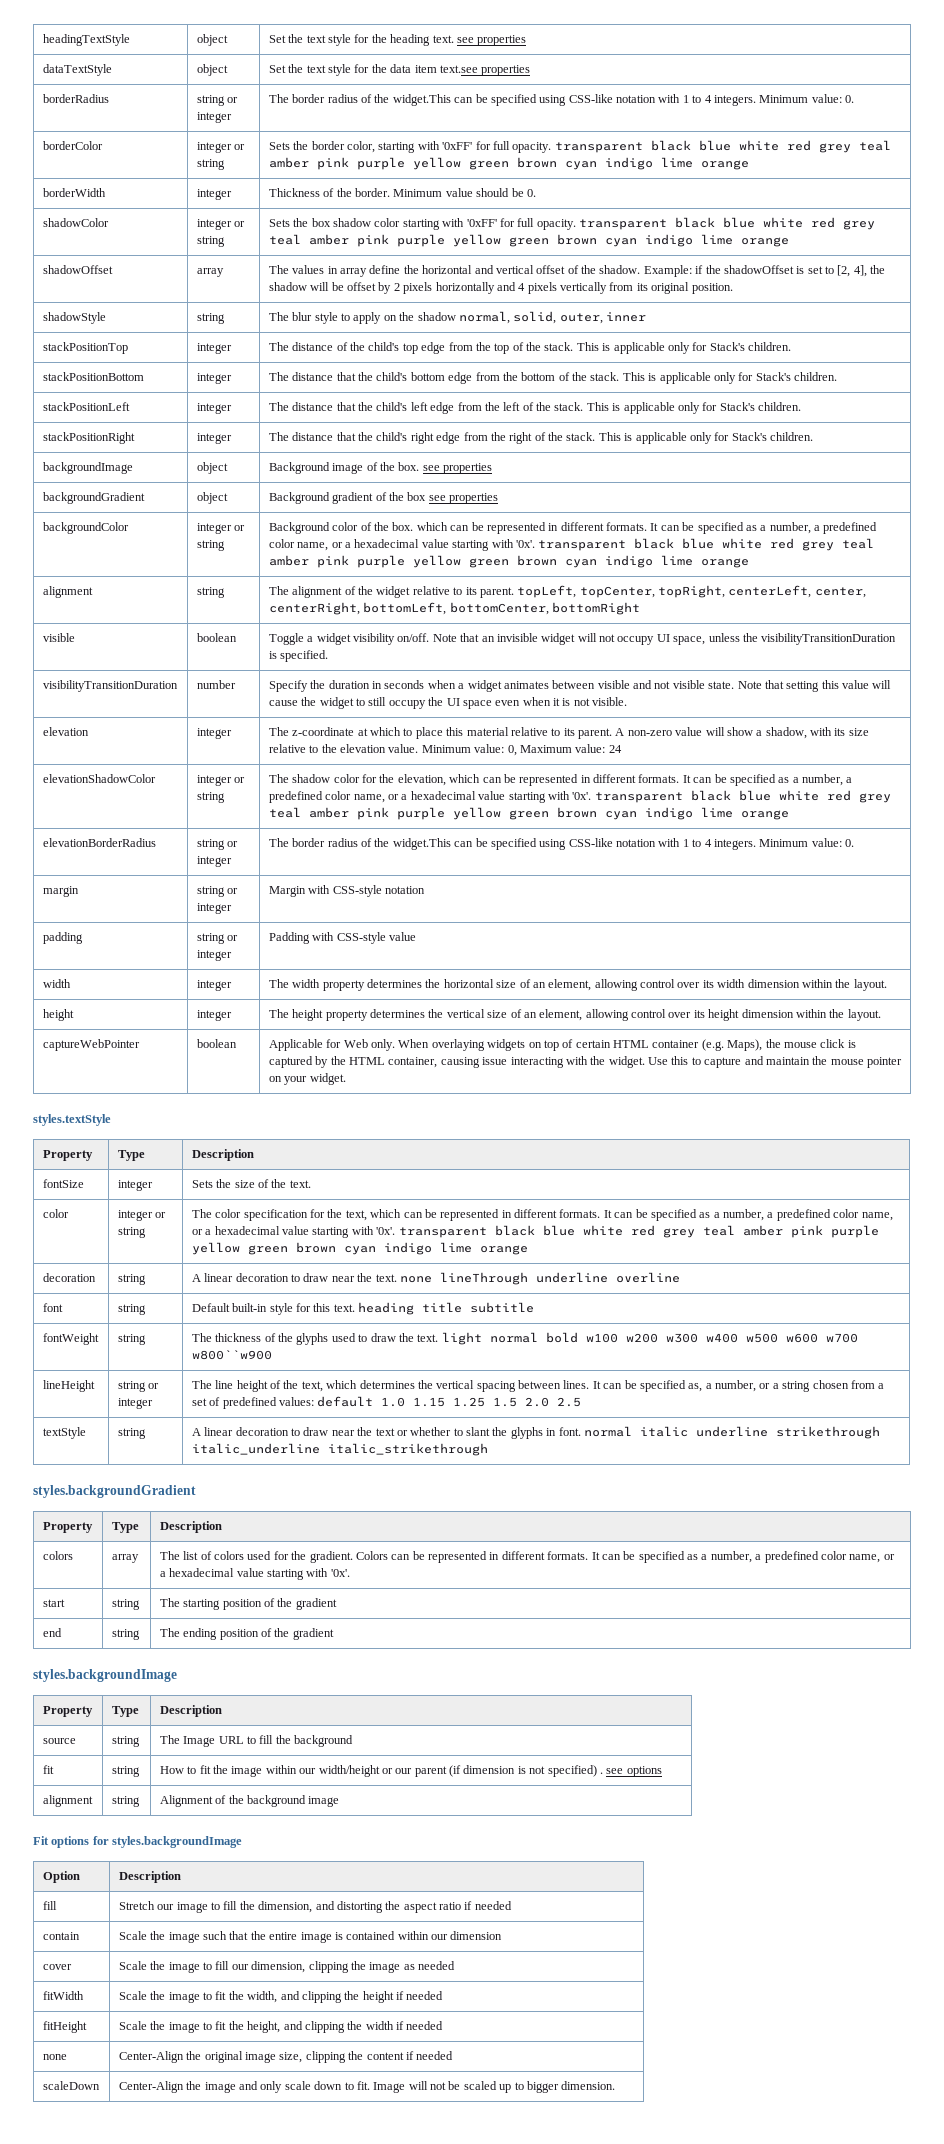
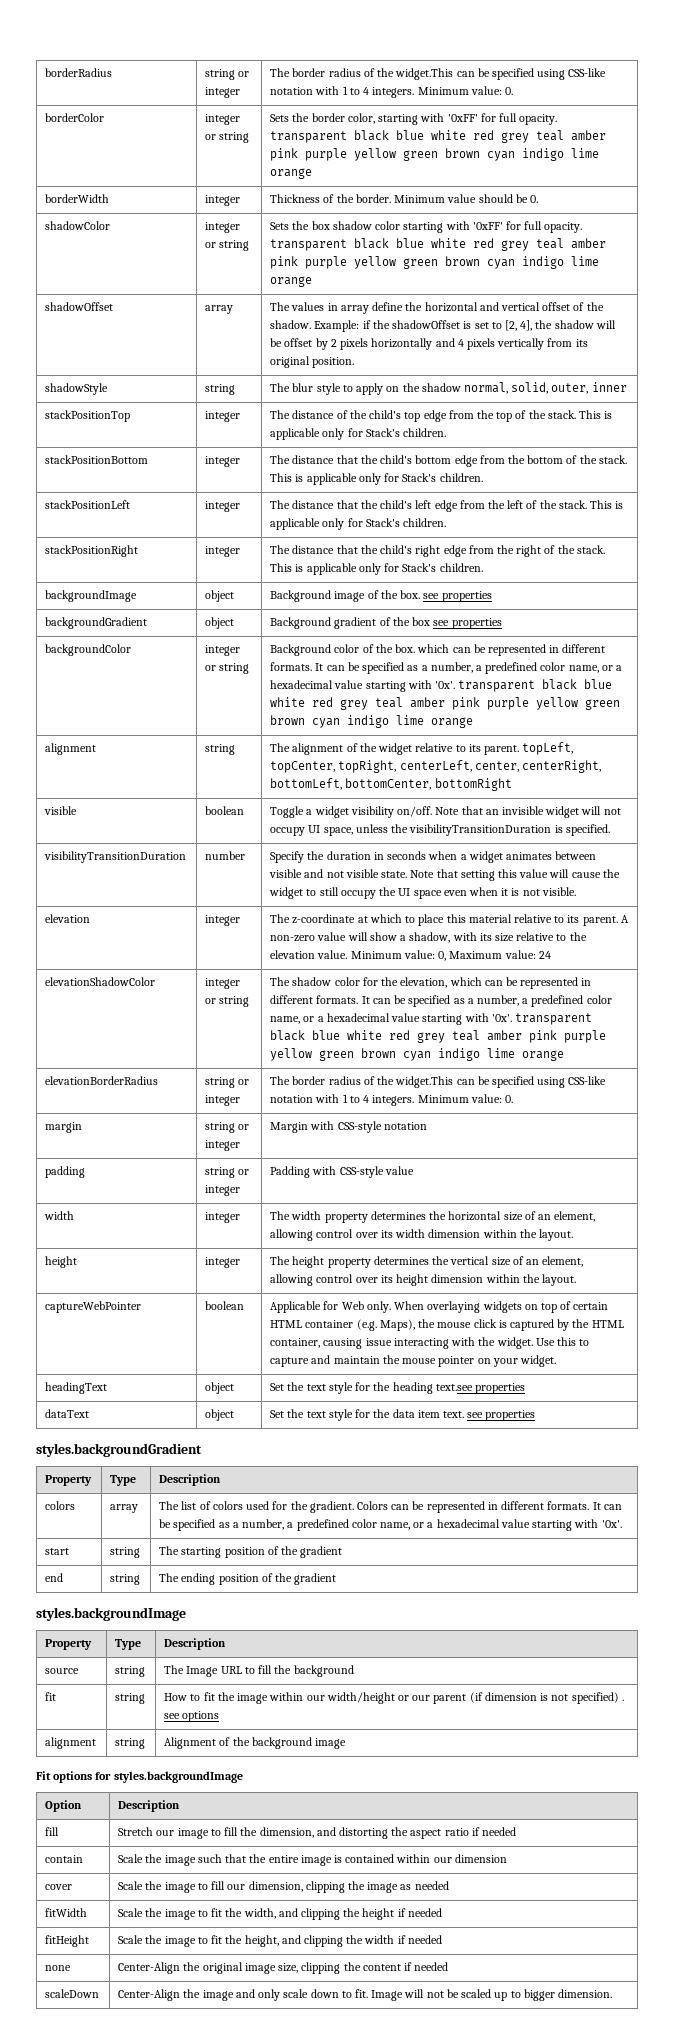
- headingTextStyle | object | Set the text style for the heading text. see properties
- dataTextStyle | object | Set the text style for the data item text.see properties
- styles.textStyle
- Property | Type | Description
- fontSize | integer | Sets the size of the text.
- color | integer or string | The color specification for the text, which can be represented in different formats. It can be specified as a number, a predefined color name, or a hexadecimal value starting with '0x'. transparent black blue white red grey teal amber pink purple yellow green brown cyan indigo lime orange
- decoration | string | A linear decoration to draw near the text. none lineThrough underline overline
- font | string | Default built-in style for this text. heading title subtitle
- fontWeight | string | The thickness of the glyphs used to draw the text. light normal bold w100 w200 w300 w400 w500 w600 w700 w800``w900
- lineHeight | string or integer | The line height of the text, which determines the vertical spacing between lines. It can be specified as, a number, or a string chosen from a set of predefined values: default 1.0 1.15 1.25 1.5 2.0 2.5
- textStyle | string | A linear decoration to draw near the text or whether to slant the glyphs in font. normal italic underline strikethrough italic_underline italic_strikethrough
+ headingText | object | Set the text style for the heading text.see properties
+ dataText | object | Set the text style for the data item text. see properties

